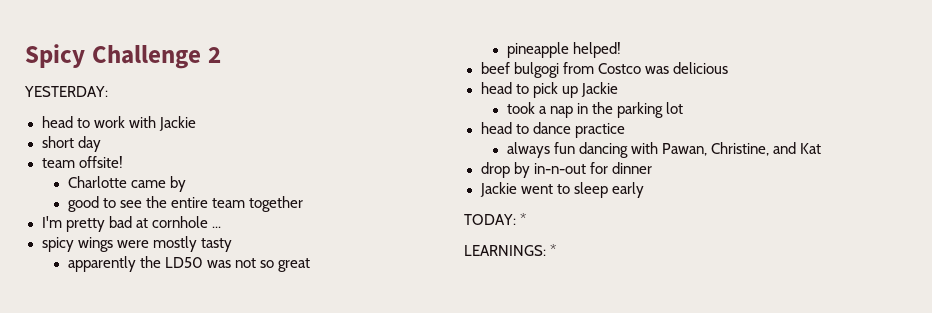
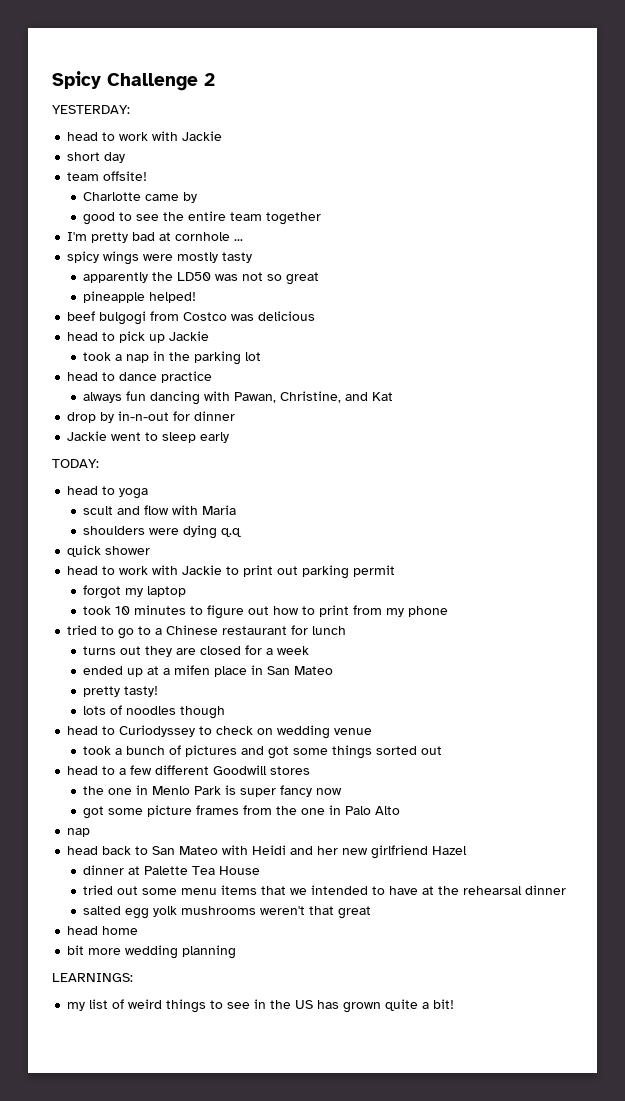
- TODAY: *
- LEARNINGS: *
+ TODAY:
+ head to yoga
+ scult and flow with Maria
+ shoulders were dying q.q
+ quick shower
+ head to work with Jackie to print out parking permit
+ forgot my laptop
+ took 10 minutes to figure out how to print from my phone
+ tried to go to a Chinese restaurant for lunch
+ turns out they are closed for a week
+ ended up at a mifen place in San Mateo
+ pretty tasty!
+ lots of noodles though
+ head to Curiodyssey to check on wedding venue
+ took a bunch of pictures and got some things sorted out
+ head to a few different Goodwill stores
+ the one in Menlo Park is super fancy now
+ got some picture frames from the one in Palo Alto
+ nap
+ head back to San Mateo with Heidi and her new girlfriend Hazel
+ dinner at Palette Tea House
+ tried out some menu items that we intended to have at the rehearsal dinner
+ salted egg yolk mushrooms weren't that great
+ head home
+ bit more wedding planning
+ LEARNINGS:
+ my list of weird things to see in the US has grown quite a bit!

